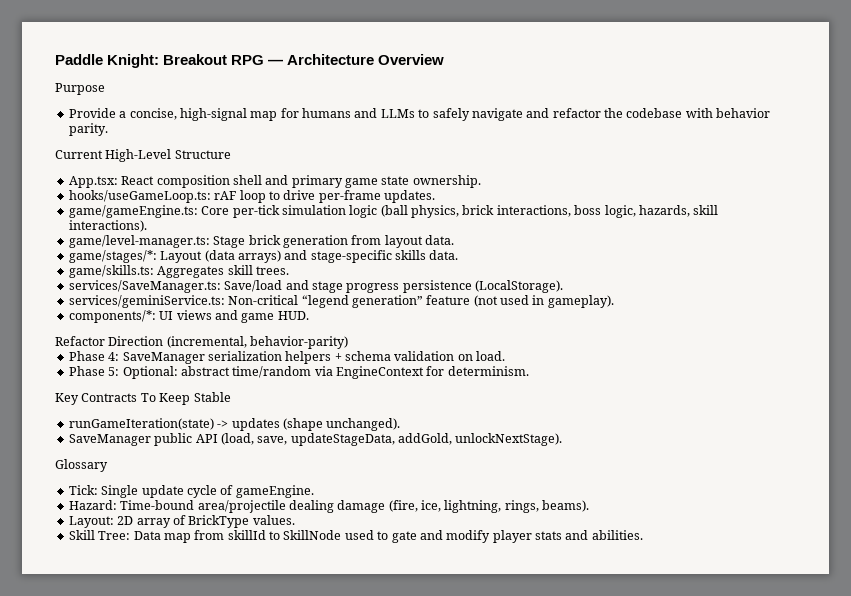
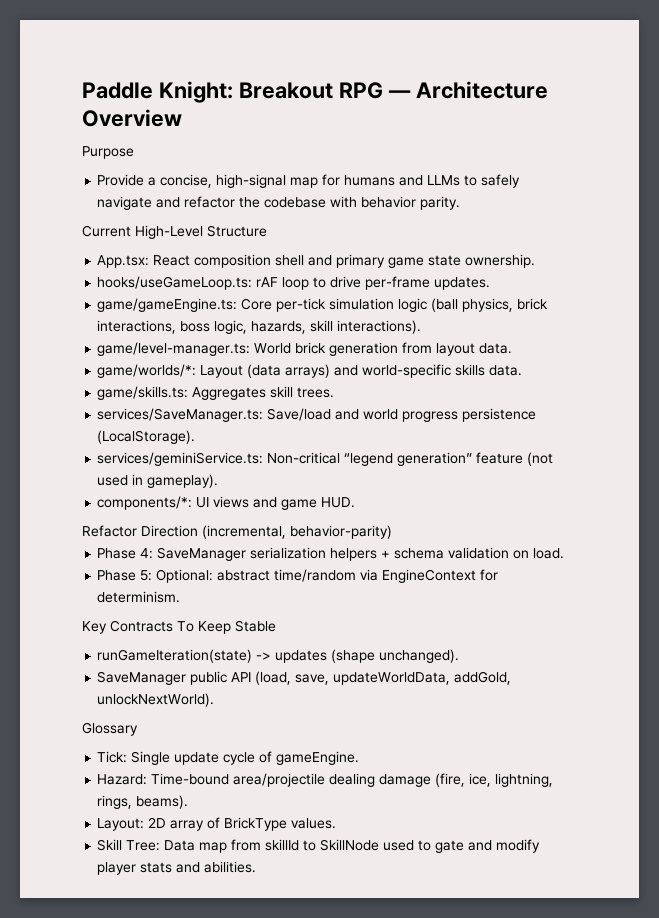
- game/level-manager.ts: Stage brick generation from layout data.
+ game/level-manager.ts: World brick generation from layout data.
- game/stages/*: Layout (data arrays) and stage-specific skills data.
+ game/worlds/*: Layout (data arrays) and world-specific skills data.
- services/SaveManager.ts: Save/load and stage progress persistence (LocalStorage).
+ services/SaveManager.ts: Save/load and world progress persistence (LocalStorage).
- SaveManager public API (load, save, updateStageData, addGold, unlockNextStage).
+ SaveManager public API (load, save, updateWorldData, addGold, unlockNextWorld).

